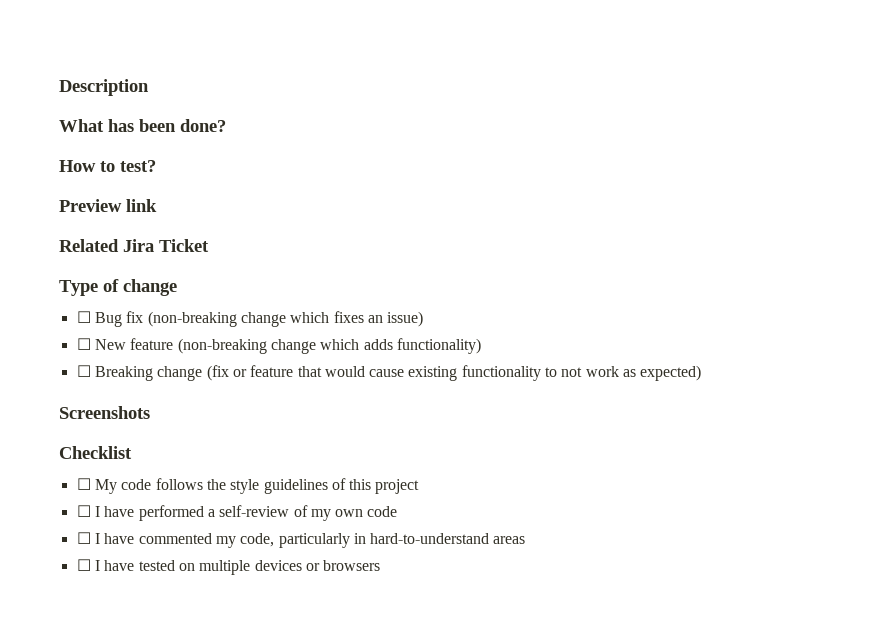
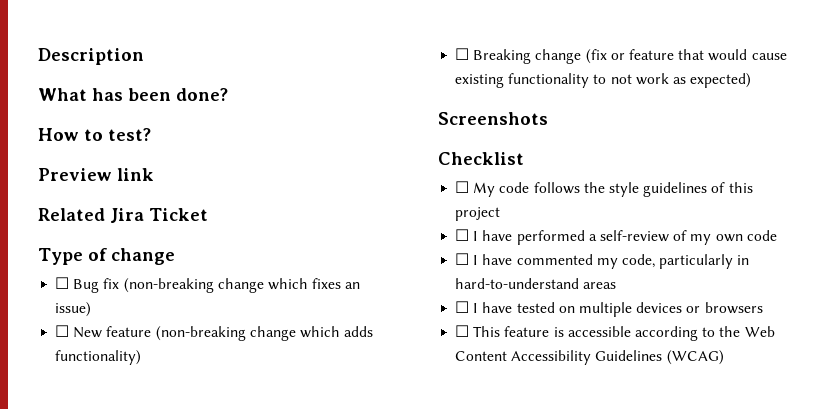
+ ☐ This feature is accessible according to the Web Content Accessibility Guidelines (WCAG)

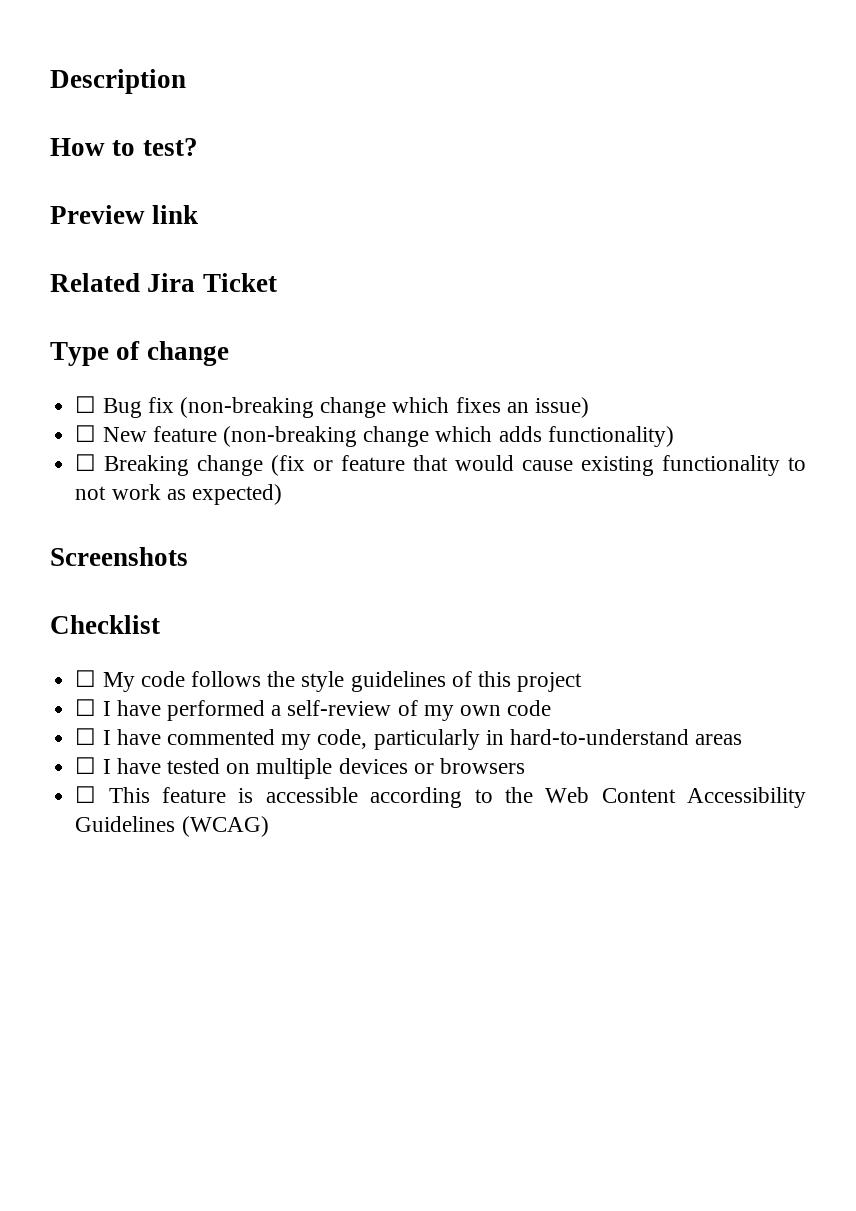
- What has been done?

